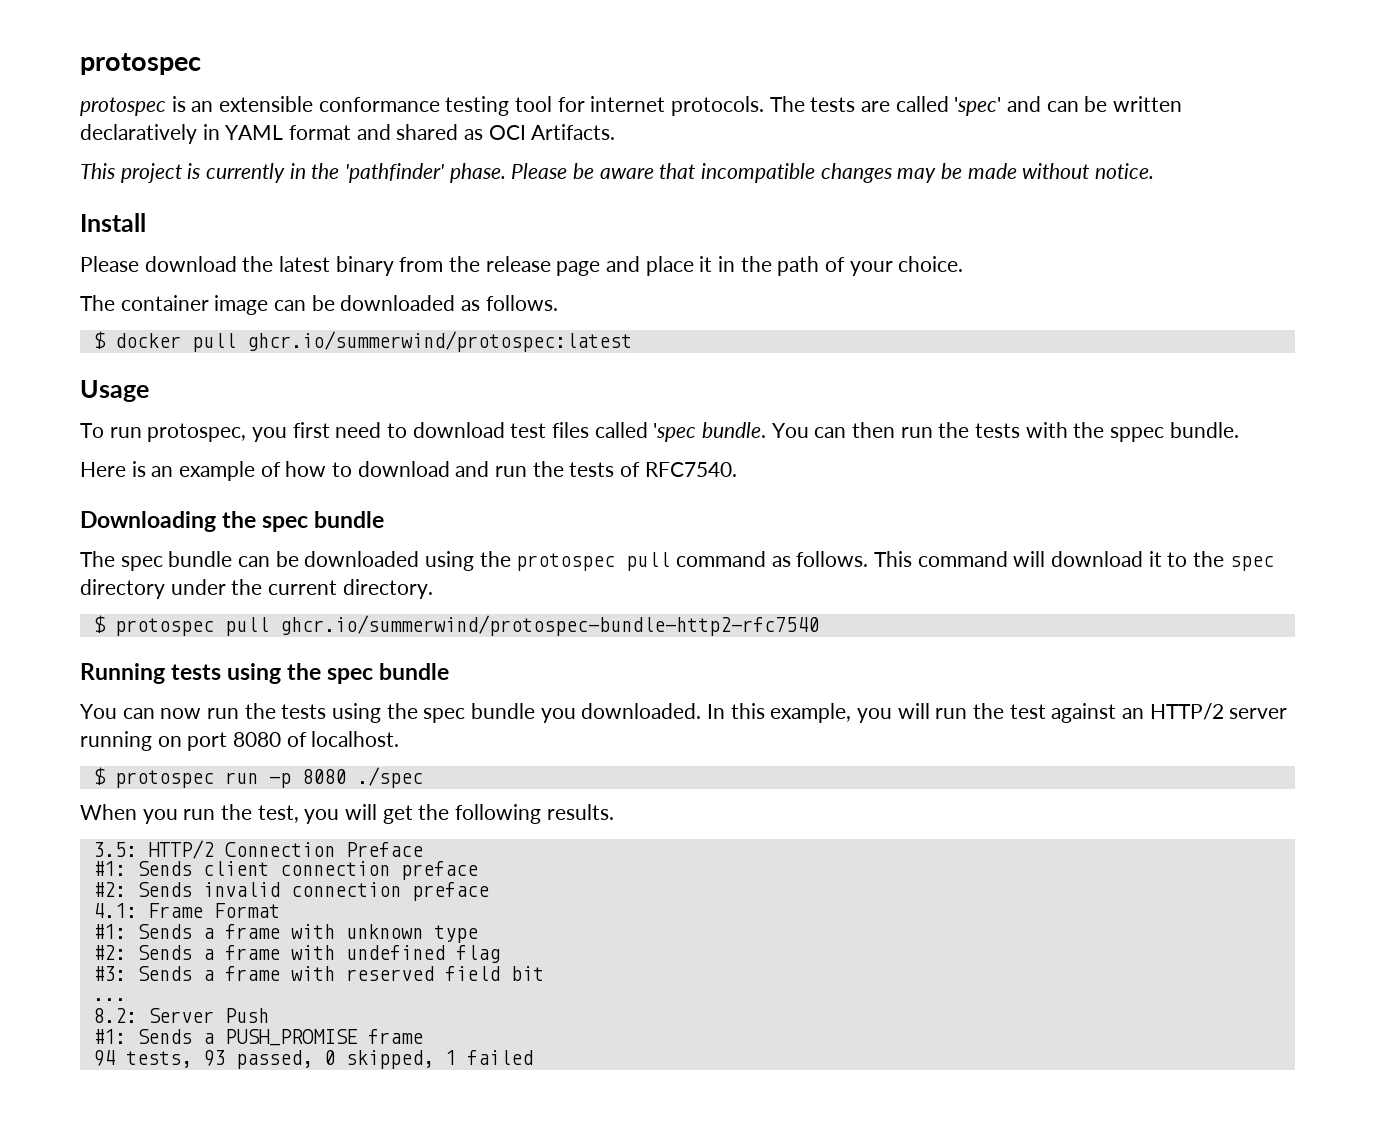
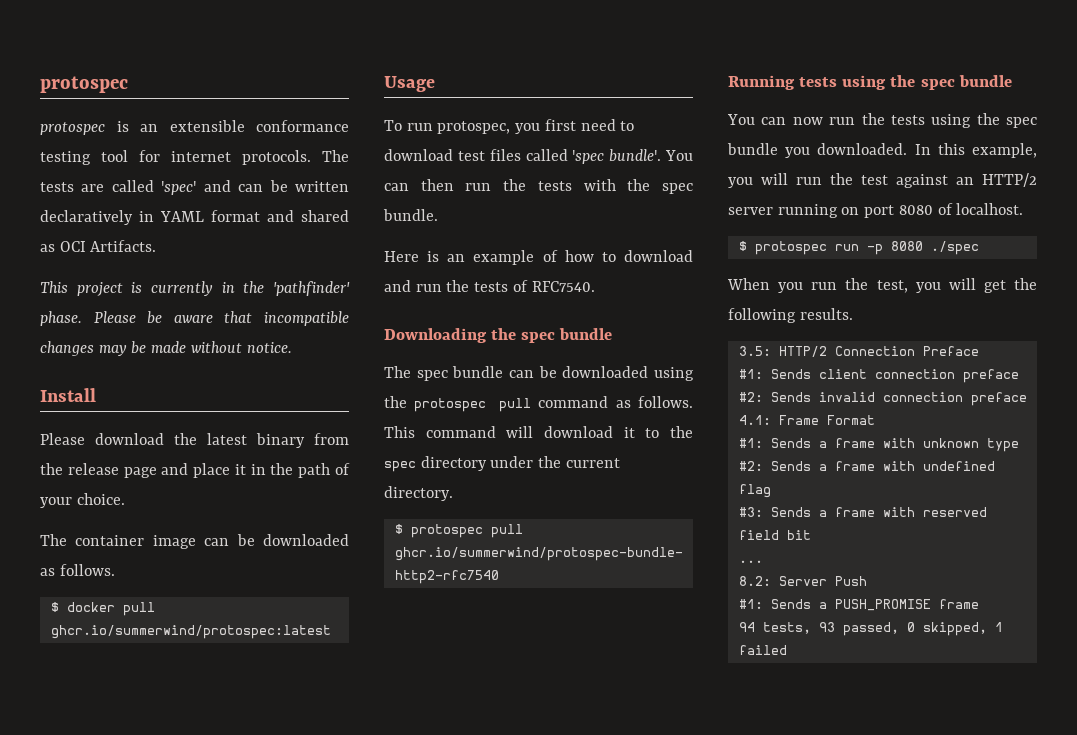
- To run protospec, you first need to download test files called 'spec bundle.
+ To run protospec, you first need to download test files called 'spec bundle'.
- You can then run the tests with the sppec bundle.
+ You can then run the tests with the spec bundle.

